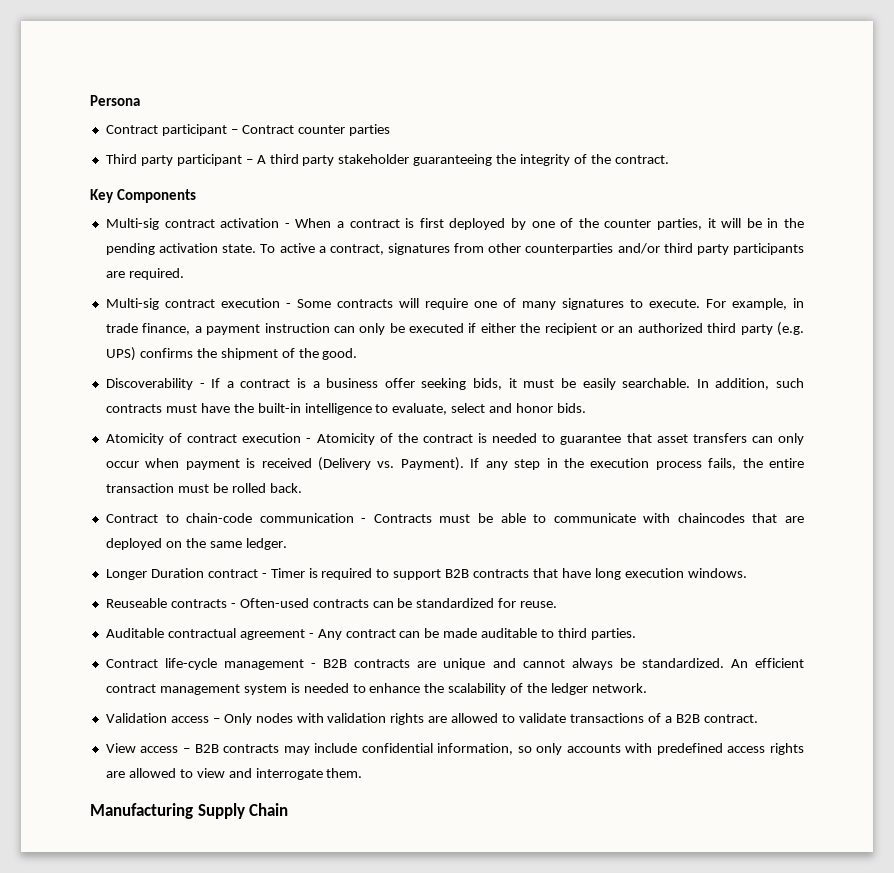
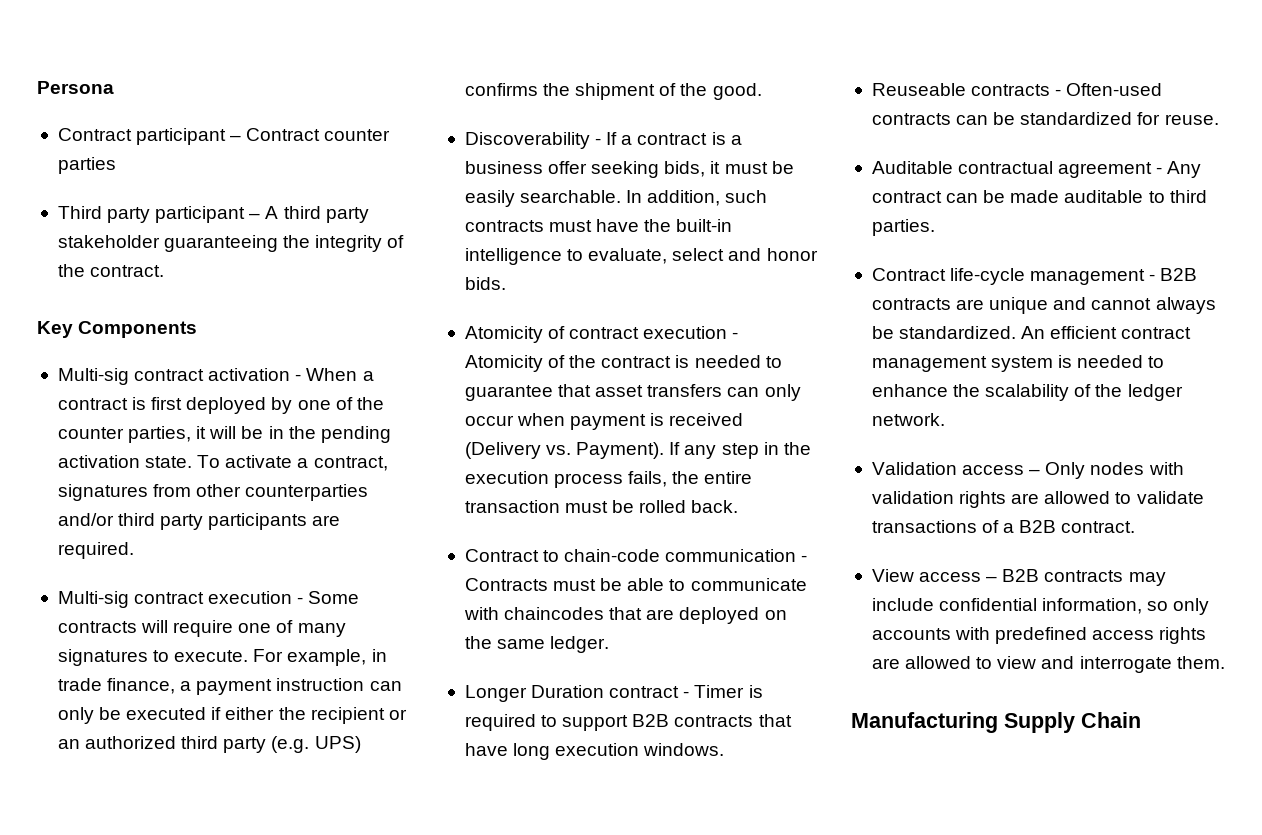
- To active a contract, signatures from other counterparties and/or third party participants are required.
+ To activate a contract, signatures from other counterparties and/or third party participants are required.

